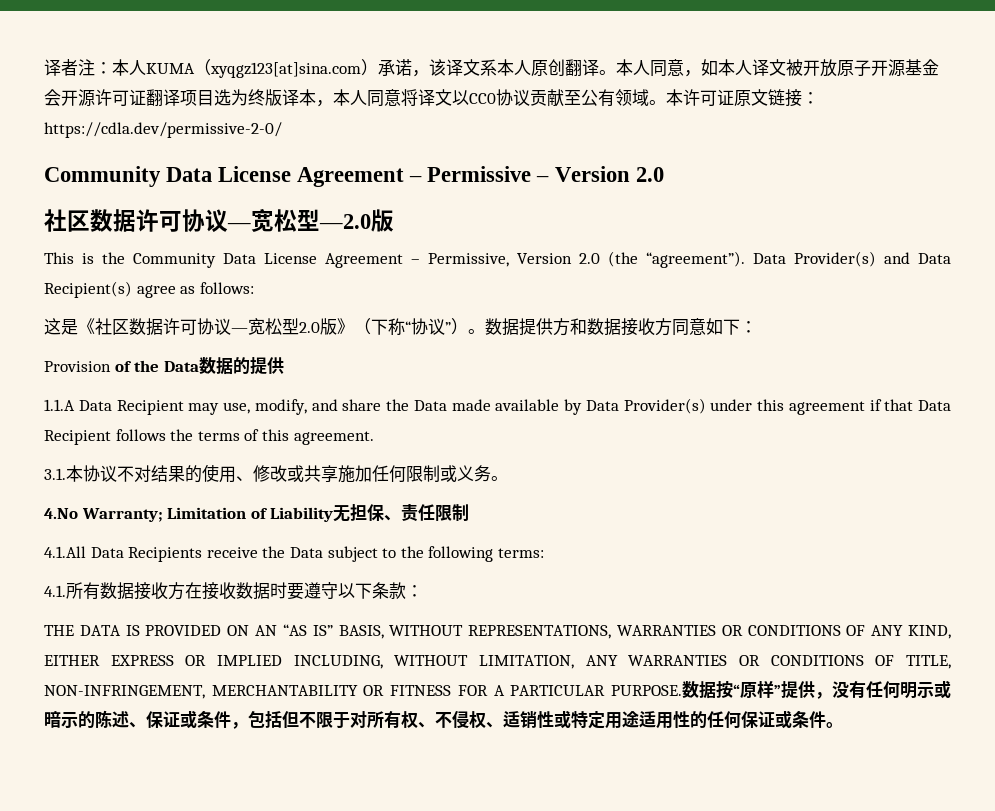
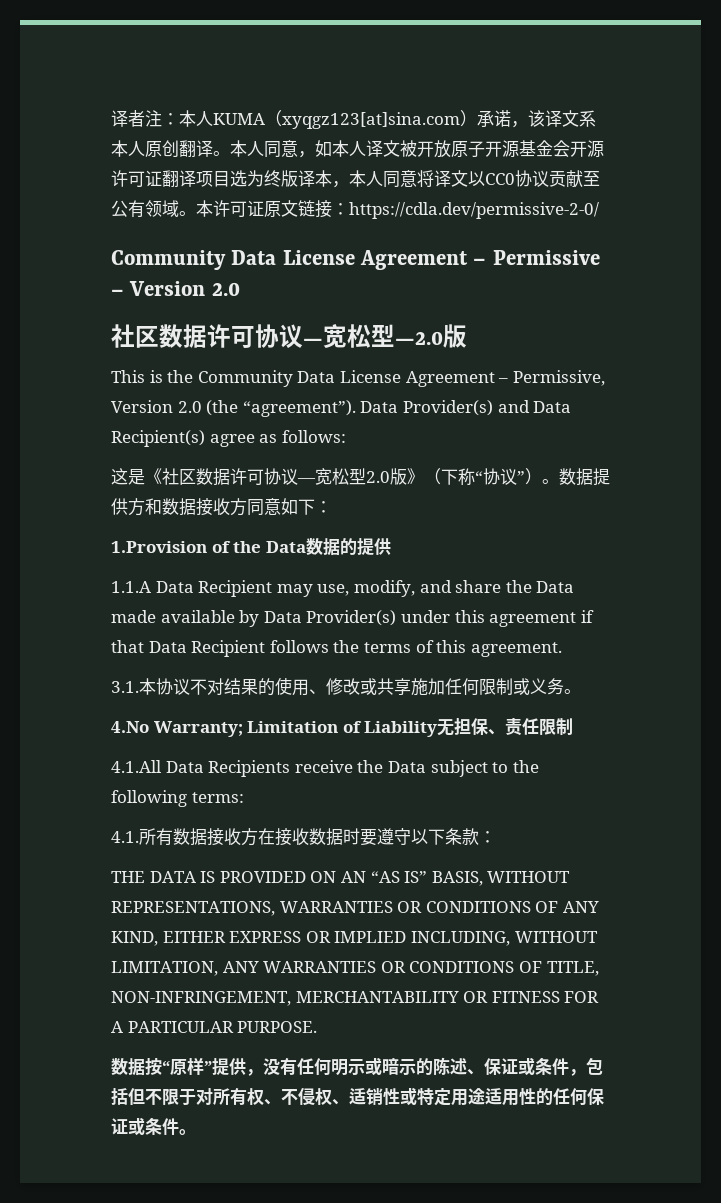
- Provision of the Data数据的提供
+ 1.Provision of the Data数据的提供
- THE DATA IS PROVIDED ON AN “AS IS” BASIS, WITHOUT REPRESENTATIONS, WARRANTIES OR CONDITIONS OF ANY KIND, EITHER EXPRESS OR IMPLIED INCLUDING, WITHOUT LIMITATION, ANY WARRANTIES OR CONDITIONS OF TITLE, NON-INFRINGEMENT, MERCHANTABILITY OR FITNESS FOR A PARTICULAR PURPOSE.数据按“原样”提供，没有任何明示或暗示的陈述、保证或条件，包括但不限于对所有权、不侵权、适销性或特定用途适用性的任何保证或条件。
+ THE DATA IS PROVIDED ON AN “AS IS” BASIS, WITHOUT REPRESENTATIONS, WARRANTIES OR CONDITIONS OF ANY KIND, EITHER EXPRESS OR IMPLIED INCLUDING, WITHOUT LIMITATION, ANY WARRANTIES OR CONDITIONS OF TITLE, NON-INFRINGEMENT, MERCHANTABILITY OR FITNESS FOR A PARTICULAR PURPOSE.
+ 数据按“原样”提供，没有任何明示或暗示的陈述、保证或条件，包括但不限于对所有权、不侵权、适销性或特定用途适用性的任何保证或条件。

